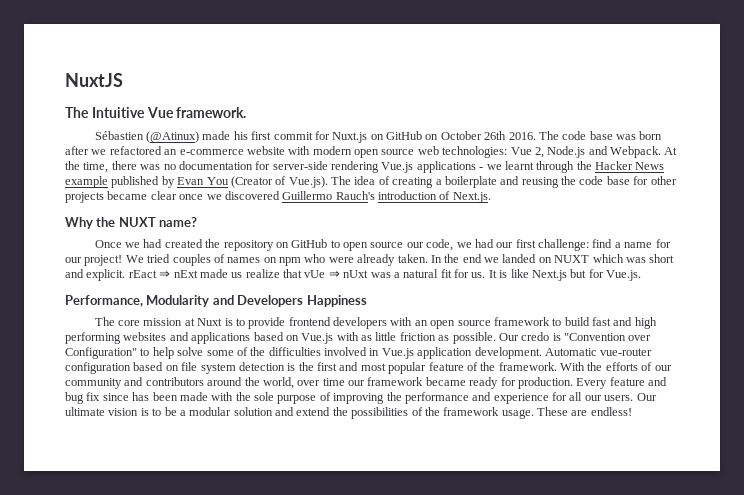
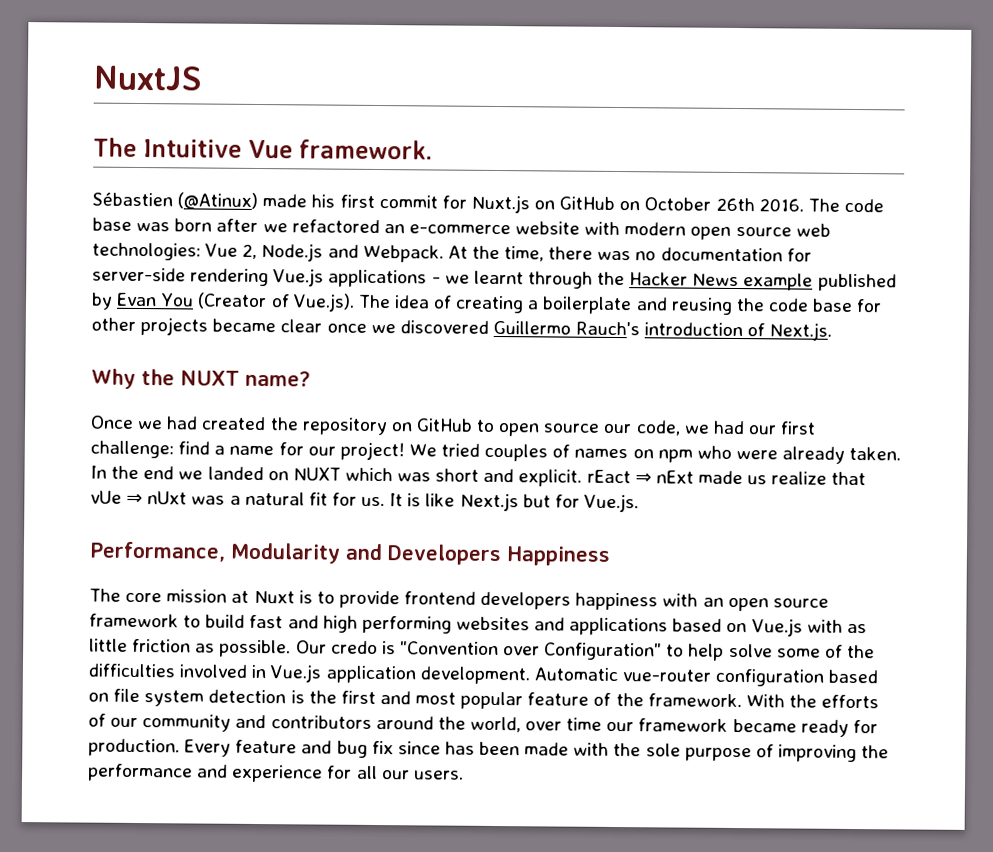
- The core mission at Nuxt is to provide frontend developers with an open source framework to build fast and high performing websites and applications based on Vue.js with as little friction as possible.
+ The core mission at Nuxt is to provide frontend developers happiness with an open source framework to build fast and high performing websites and applications based on Vue.js with as little friction as possible.
- Our ultimate vision is to be a modular solution and extend the possibilities of the framework usage. These are endless!

